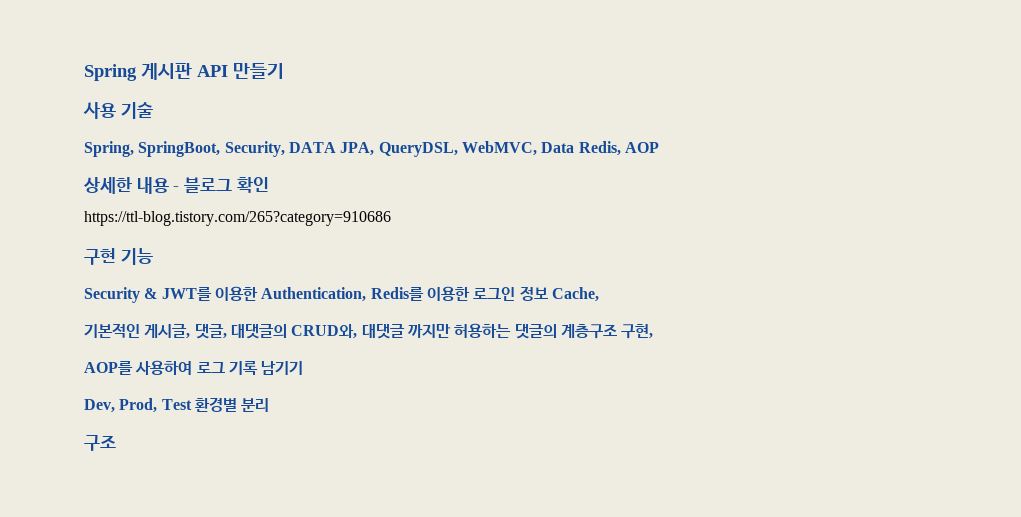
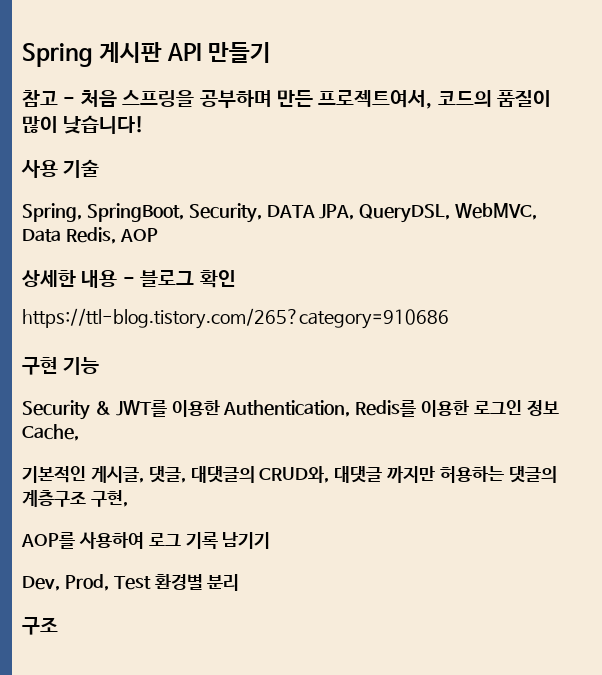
+ 참고 - 처음 스프링을 공부하며 만든 프로젝트여서, 코드의 품질이 많이 낮습니다!

